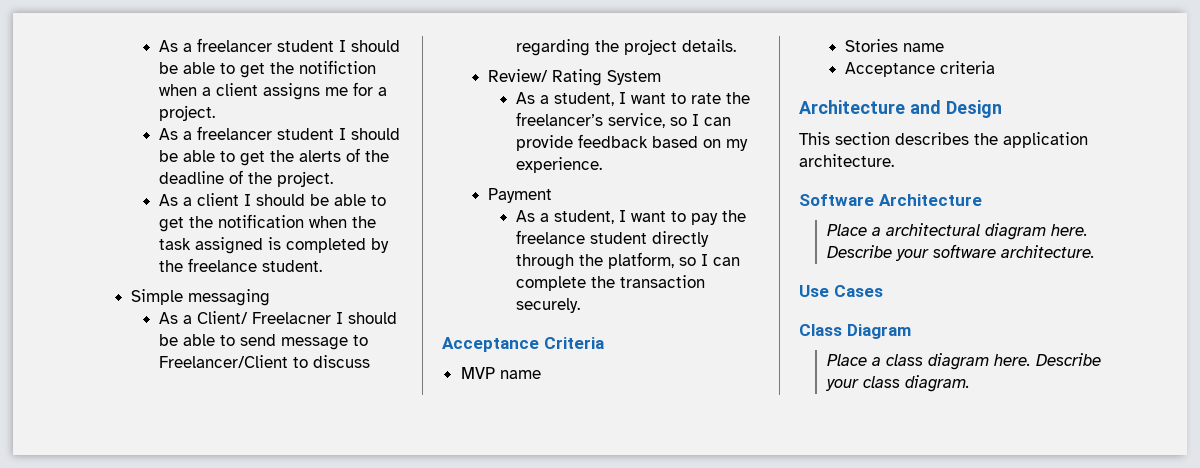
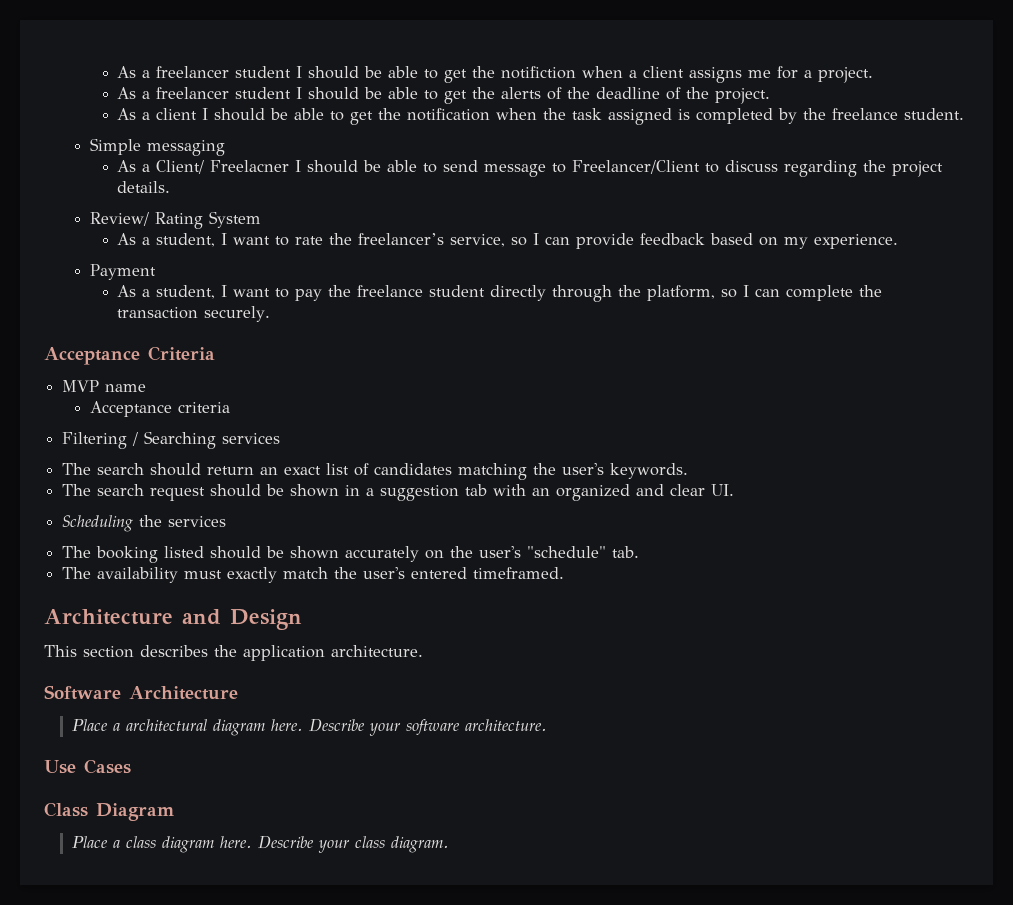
- Stories name
+ Filtering / Searching services
+ The search should return an exact list of candidates matching the user's keywords.
+ The search request should be shown in a suggestion tab with an organized and clear UI.
+ Scheduling the services
+ The booking listed should be shown accurately on the user's "schedule" tab.
+ The availability must exactly match the user's entered timeframed.

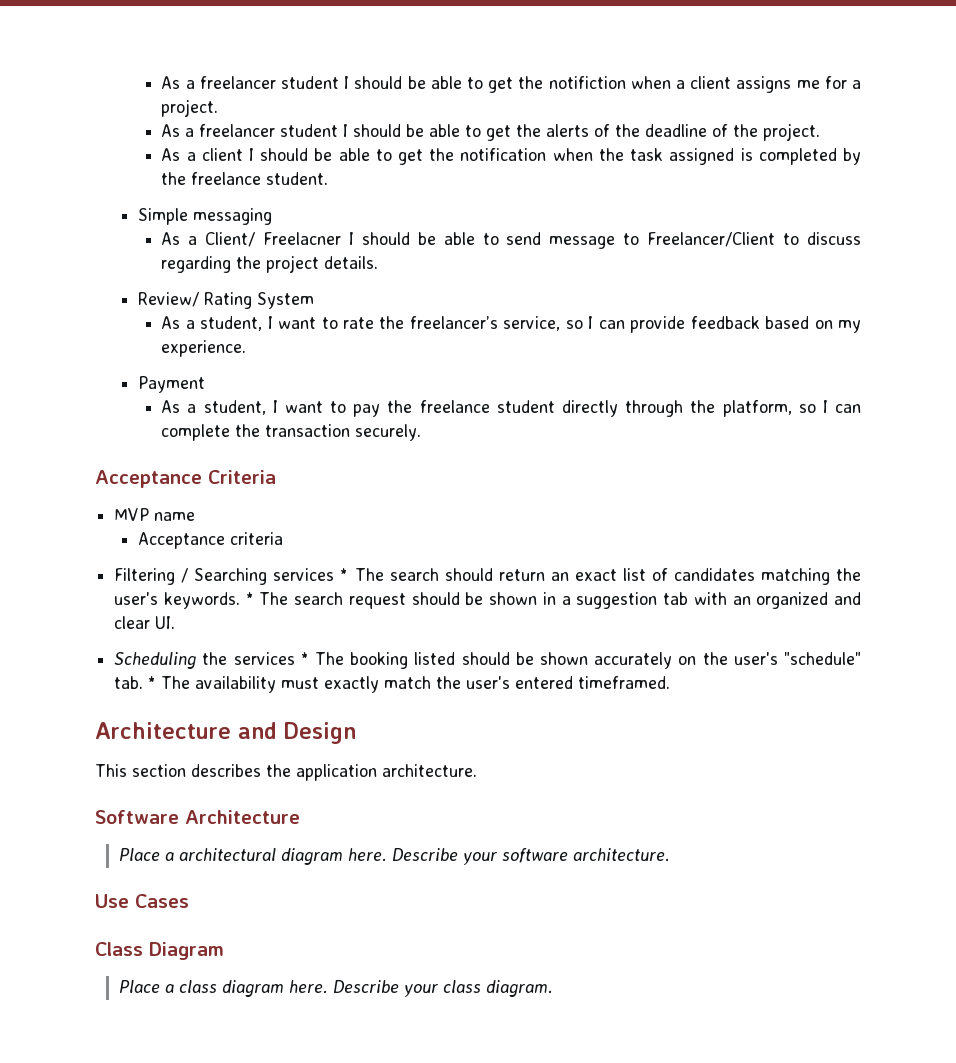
- Filtering / Searching services
- The search should return an exact list of candidates matching the user's keywords.
- The search request should be shown in a suggestion tab with an organized and clear UI.
+ Filtering / Searching services * The search should return an exact list of candidates matching the user's keywords. * The search request should be shown in a suggestion tab with an organized and clear UI.
- Scheduling the services
- The booking listed should be shown accurately on the user's "schedule" tab.
- The availability must exactly match the user's entered timeframed.
+ Scheduling the services * The booking listed should be shown accurately on the user's "schedule" tab. * The availability must exactly match the user's entered timeframed.

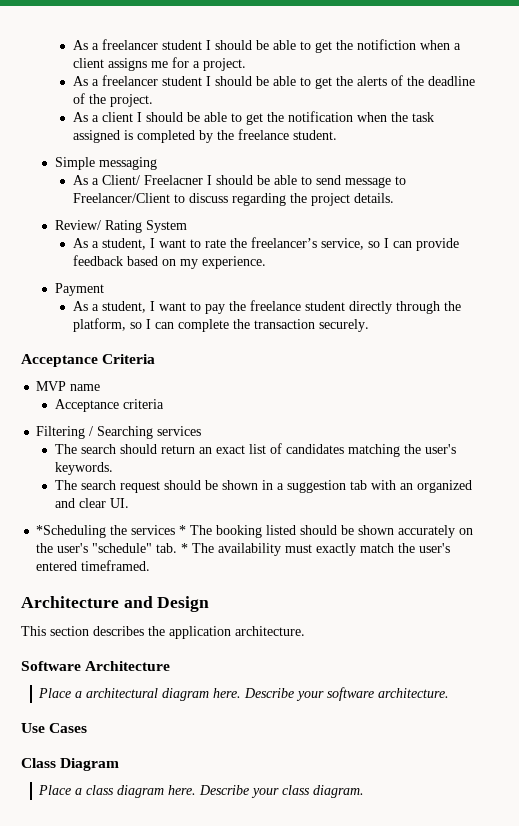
- Filtering / Searching services * The search should return an exact list of candidates matching the user's keywords. * The search request should be shown in a suggestion tab with an organized and clear UI.
+ Filtering / Searching services
+ The search should return an exact list of candidates matching the user's keywords.
+ The search request should be shown in a suggestion tab with an organized and clear UI.
- Scheduling the services * The booking listed should be shown accurately on the user's "schedule" tab. * The availability must exactly match the user's entered timeframed.
+ *Scheduling the services * The booking listed should be shown accurately on the user's "schedule" tab. * The availability must exactly match the user's entered timeframed.

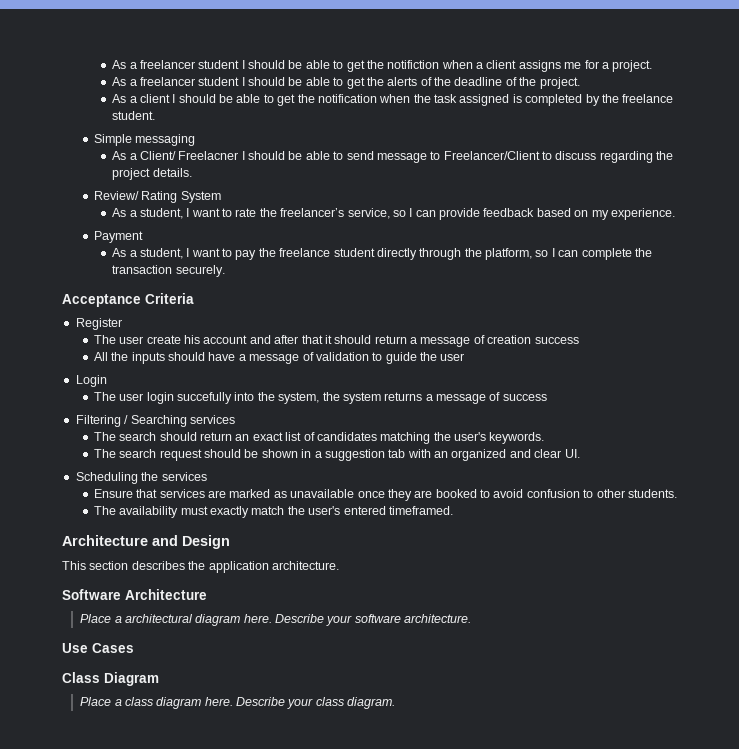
- MVP name
- Acceptance criteria
+ Register
+ The user create his account and after that it should return a message of creation success
+ All the inputs should have a message of validation to guide the user
+ Login
+ The user login succefully into the system, the system returns a message of success
- *Scheduling the services * The booking listed should be shown accurately on the user's "schedule" tab. * The availability must exactly match the user's entered timeframed.
+ Scheduling the services
+ Ensure that services are marked as unavailable once they are booked to avoid confusion to other students.
+ The availability must exactly match the user's entered timeframed.

